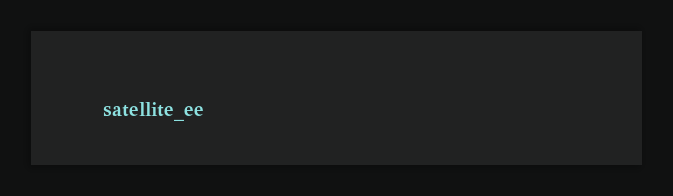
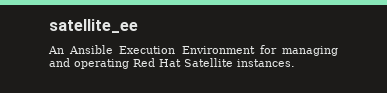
+ An Ansible Execution Environment for managing and operating Red Hat Satellite instances.

